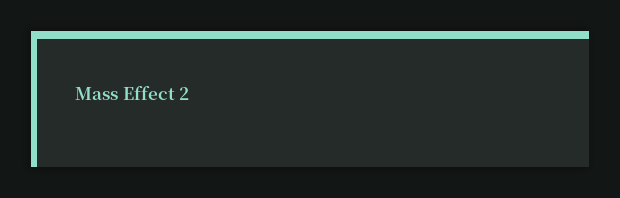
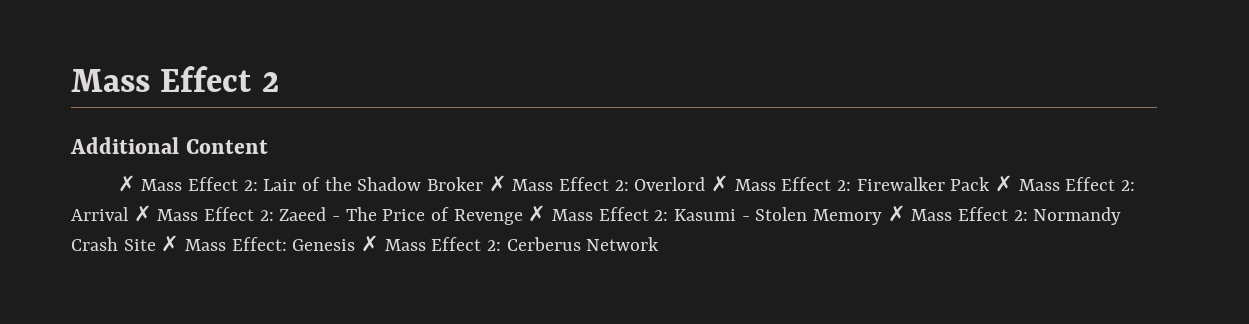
+ Additional Content
+ ✗ Mass Effect 2: Lair of the Shadow Broker ✗ Mass Effect 2: Overlord ✗ Mass Effect 2: Firewalker Pack ✗ Mass Effect 2: Arrival ✗ Mass Effect 2: Zaeed - The Price of Revenge ✗ Mass Effect 2: Kasumi - Stolen Memory ✗ Mass Effect 2: Normandy Crash Site ✗ Mass Effect: Genesis ✗ Mass Effect 2: Cerberus Network

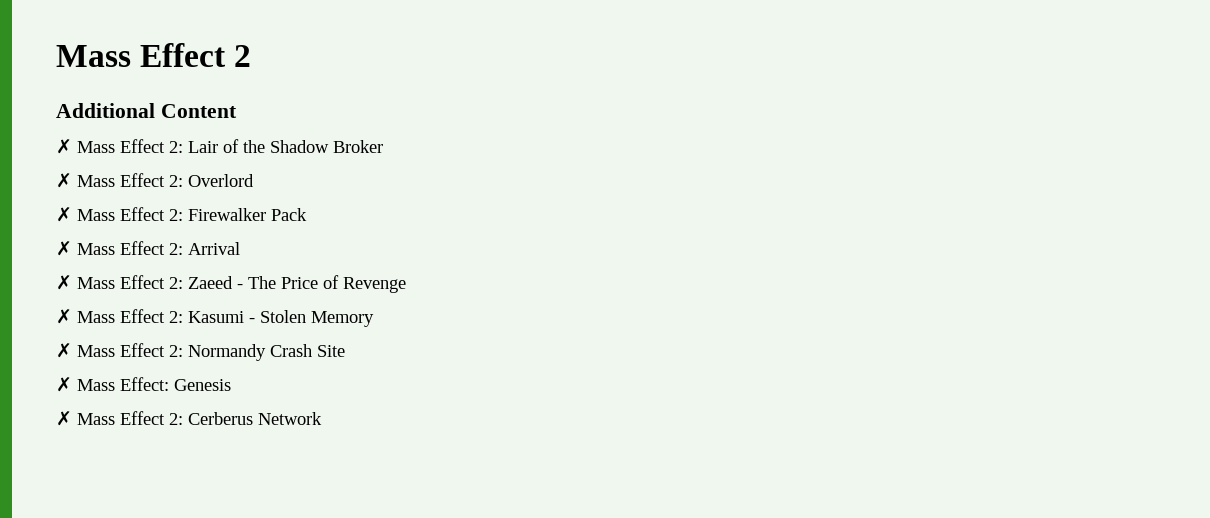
- ✗ Mass Effect 2: Lair of the Shadow Broker ✗ Mass Effect 2: Overlord ✗ Mass Effect 2: Firewalker Pack ✗ Mass Effect 2: Arrival ✗ Mass Effect 2: Zaeed - The Price of Revenge ✗ Mass Effect 2: Kasumi - Stolen Memory ✗ Mass Effect 2: Normandy Crash Site ✗ Mass Effect: Genesis ✗ Mass Effect 2: Cerberus Network
+ ✗ Mass Effect 2: Lair of the Shadow Broker
+ ✗ Mass Effect 2: Overlord
+ ✗ Mass Effect 2: Firewalker Pack
+ ✗ Mass Effect 2: Arrival
+ ✗ Mass Effect 2: Zaeed - The Price of Revenge
+ ✗ Mass Effect 2: Kasumi - Stolen Memory
+ ✗ Mass Effect 2: Normandy Crash Site
+ ✗ Mass Effect: Genesis
+ ✗ Mass Effect 2: Cerberus Network

